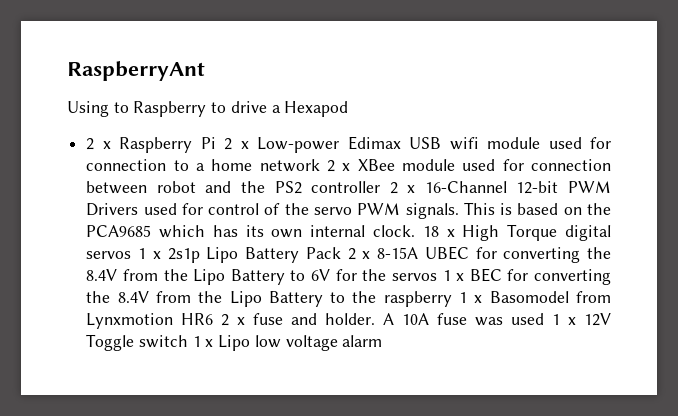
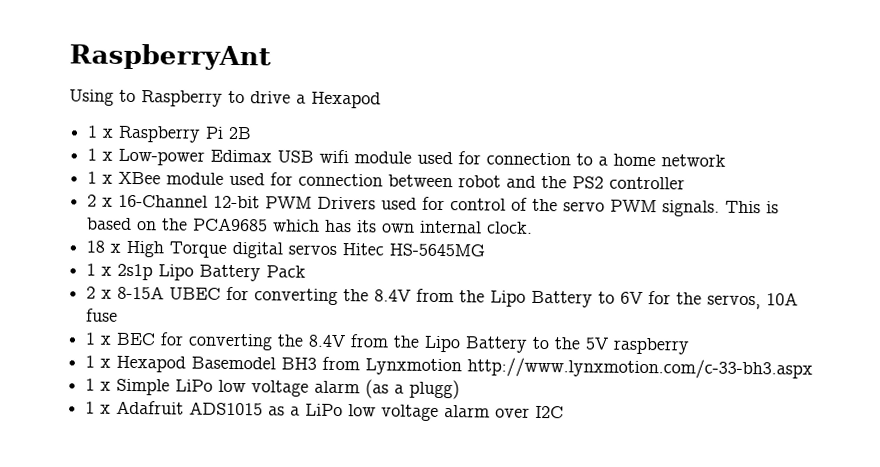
- 2 x Raspberry Pi 2 x Low-power Edimax USB wifi module used for connection to a home network 2 x XBee module used for connection between robot and the PS2 controller 2 x 16-Channel 12-bit PWM Drivers used for control of the servo PWM signals.
+ 1 x Raspberry Pi 2B
+ 1 x Low-power Edimax USB wifi module used for connection to a home network
+ 1 x XBee module used for connection between robot and the PS2 controller
+ 2 x 16-Channel 12-bit PWM Drivers used for control of the servo PWM signals.
- This is based on the PCA9685 which has its own internal clock. 18 x High Torque digital servos 1 x 2s1p Lipo Battery Pack 2 x 8-15A UBEC for converting the 8.4V from the Lipo Battery to 6V for the servos 1 x BEC for converting the 8.4V from the Lipo Battery to the raspberry 1 x Basomodel from Lynxmotion HR6 2 x fuse and holder. A 10A fuse was used 1 x 12V Toggle switch 1 x Lipo low voltage alarm
+ This is based on the PCA9685 which has its own internal clock.
+ 18 x High Torque digital servos Hitec HS-5645MG
+ 1 x 2s1p Lipo Battery Pack
+ 2 x 8-15A UBEC for converting the 8.4V from the Lipo Battery to 6V for the servos, 10A fuse
+ 1 x BEC for converting the 8.4V from the Lipo Battery to the 5V raspberry
+ 1 x Hexapod Basemodel BH3 from Lynxmotion http://www.lynxmotion.com/c-33-bh3.aspx
+ 1 x Simple LiPo low voltage alarm (as a plugg)
+ 1 x Adafruit ADS1015 as a LiPo low voltage alarm over I2C

